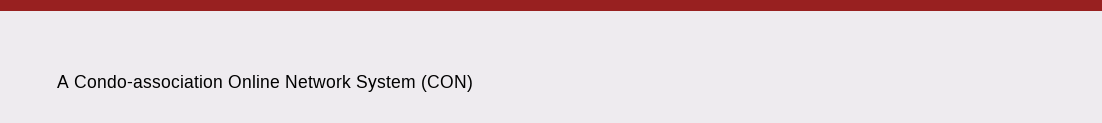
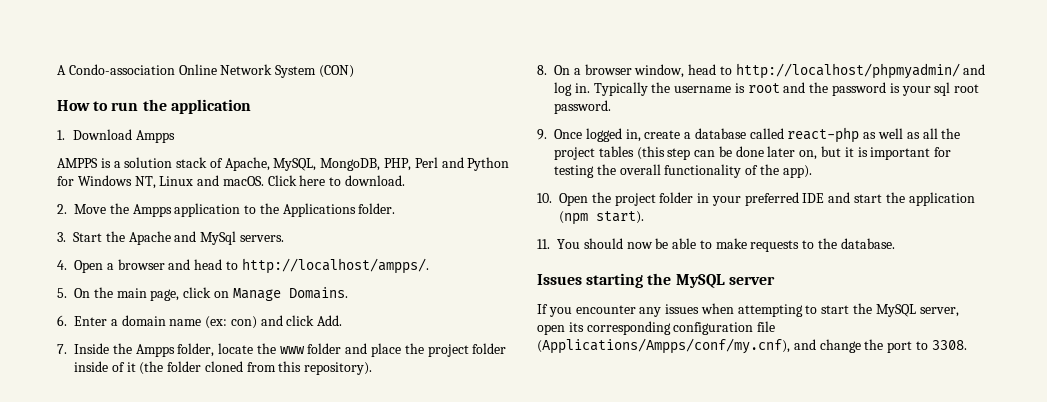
+ How to run the application
+ 1. Download Ampps
+ AMPPS is a solution stack of Apache, MySQL, MongoDB, PHP, Perl and Python for Windows NT, Linux and macOS. Click here to download.
+ 2. Move the Ampps application to the Applications folder.
+ 3. Start the Apache and MySql servers.
+ 4. Open a browser and head to http://localhost/ampps/.
+ 5. On the main page, click on Manage Domains.
+ 6. Enter a domain name (ex: con) and click Add.
+ 7. Inside the Ampps folder, locate the www folder and place the project folder inside of it (the folder cloned from this repository).
+ 8. On a browser window, head to http://localhost/phpmyadmin/ and log in. Typically the username is root and the password is your sql root password.
+ 9. Once logged in, create a database called react-php as well as all the project tables (this step can be done later on, but it is important for testing the overall functionality of the app).
+ 10. Open the project folder in your preferred IDE and start the application (npm start).
+ 11. You should now be able to make requests to the database.
+ Issues starting the MySQL server
+ If you encounter any issues when attempting to start the MySQL server, open its corresponding configuration file (Applications/Ampps/conf/my.cnf), and change the port to 3308.

